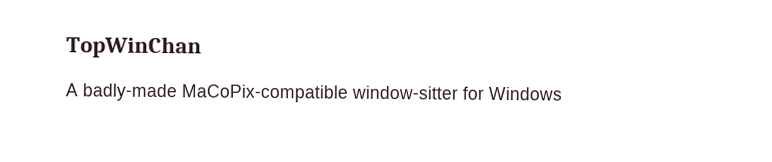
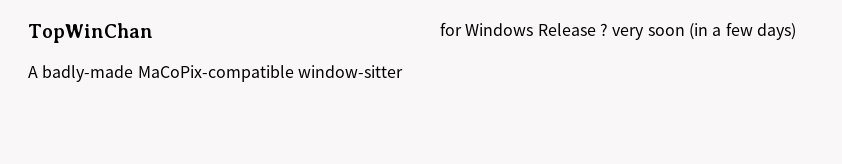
- A badly-made MaCoPix-compatible window-sitter for Windows
+ A badly-made MaCoPix-compatible window-sitter for Windows Release ? very soon (in a few days)

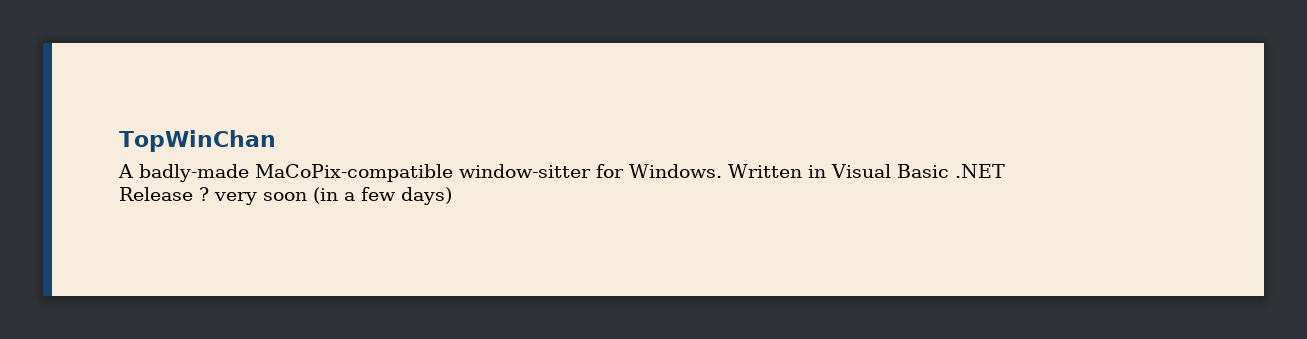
- A badly-made MaCoPix-compatible window-sitter for Windows Release ? very soon (in a few days)
+ A badly-made MaCoPix-compatible window-sitter for Windows. Written in Visual Basic .NET
+ Release ? very soon (in a few days)

